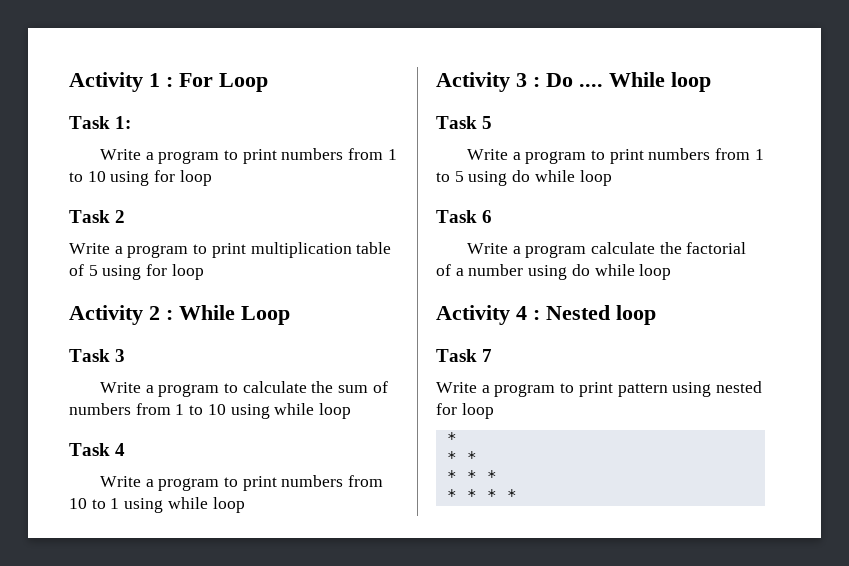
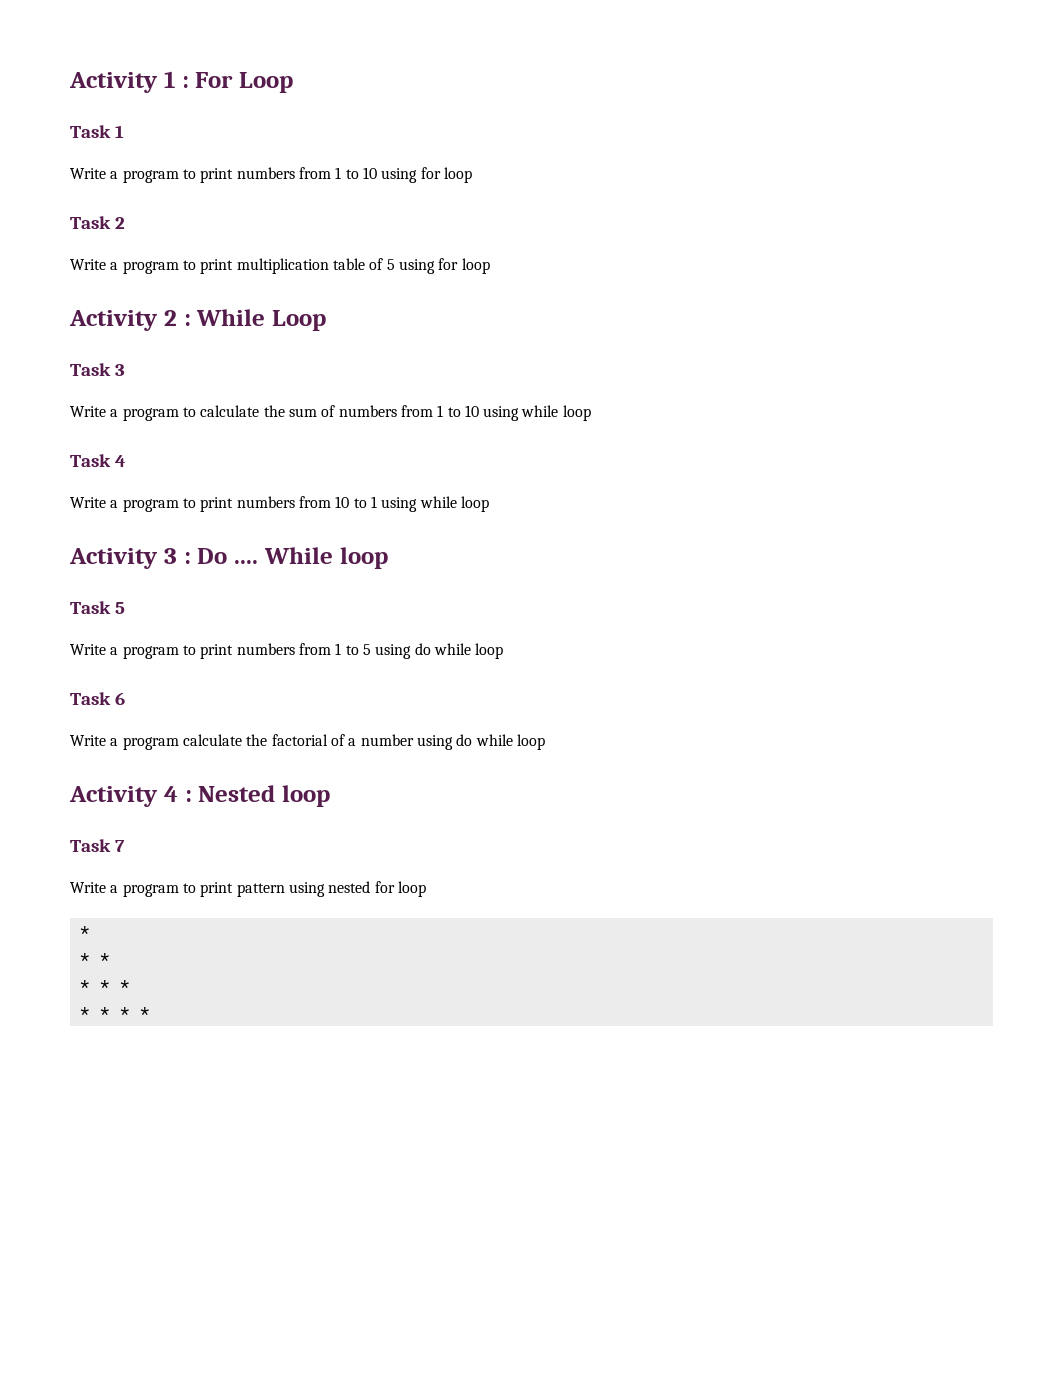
- Task 1:
+ Task 1

